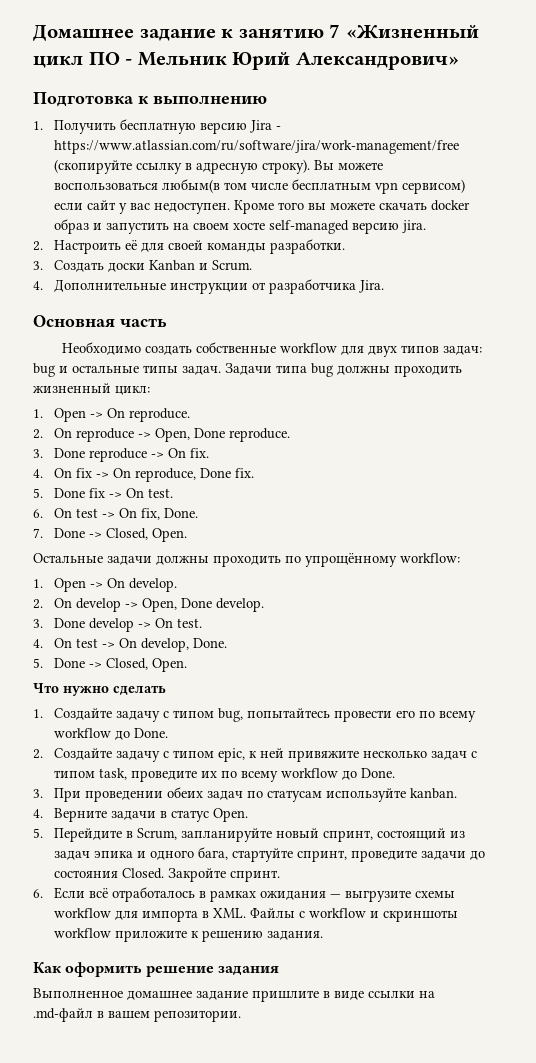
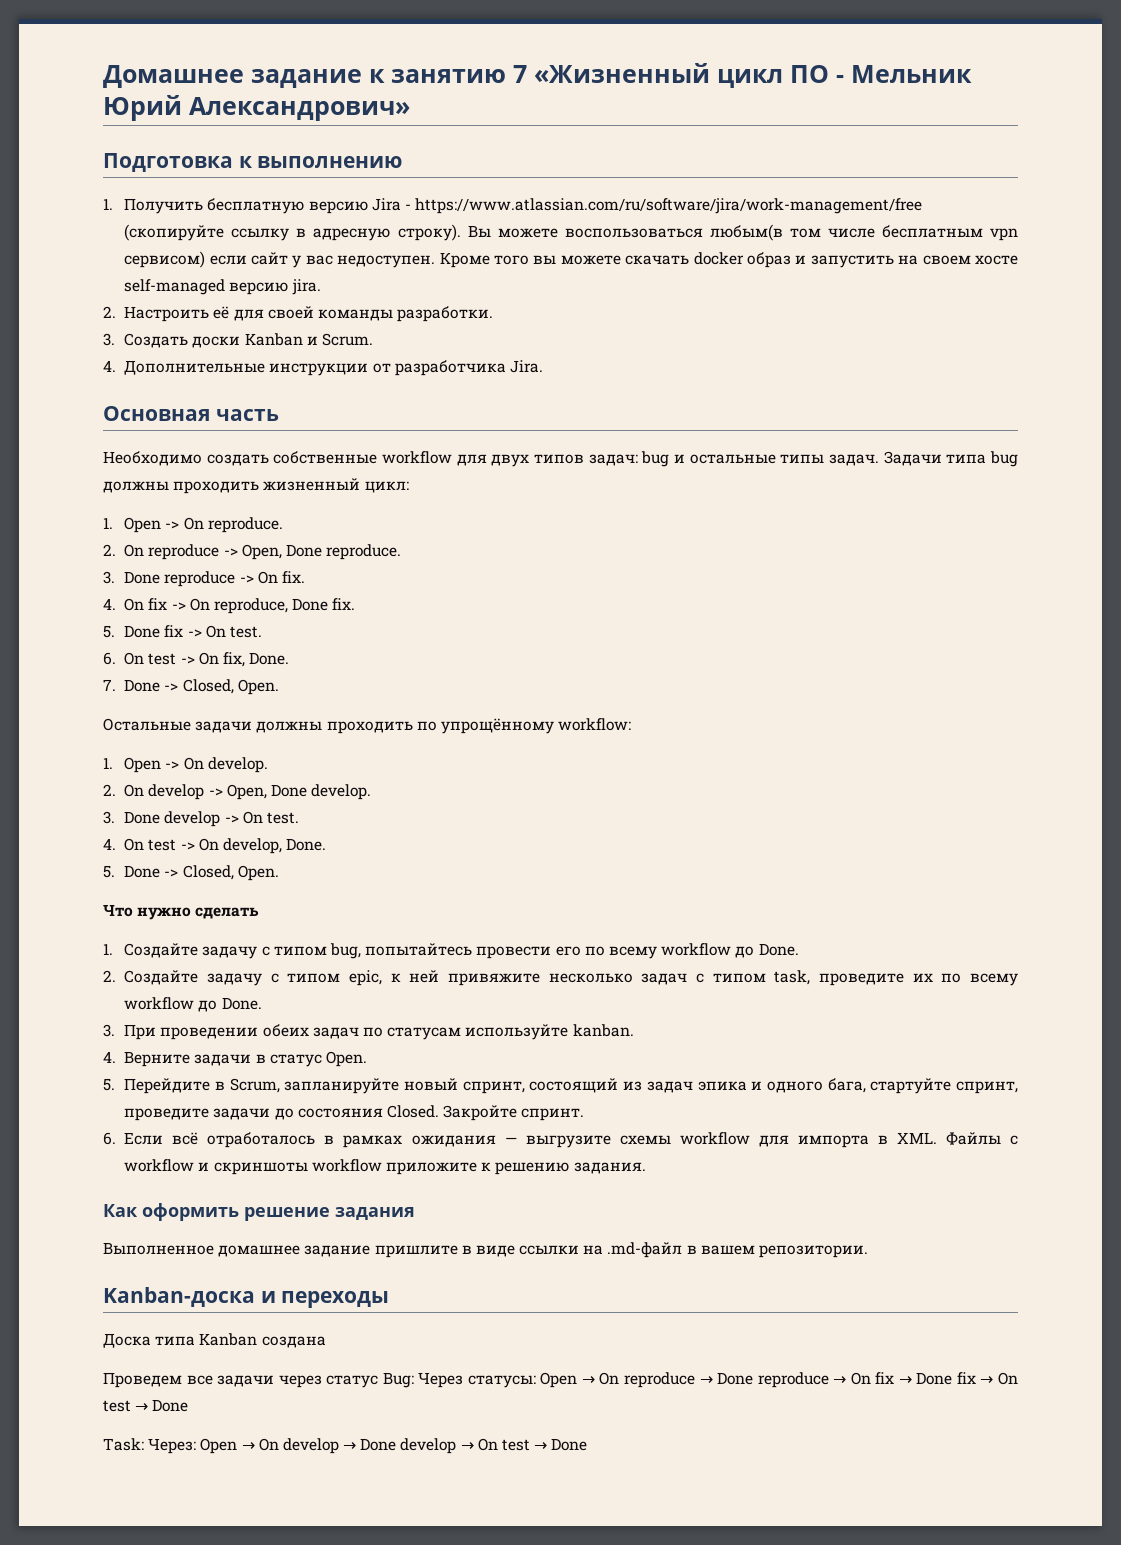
+ Kanban-доска и переходы
+ Доска типа Kanban создана
+ Проведем все задачи через статус Bug: Через статусы: Open → On reproduce → Done reproduce → On fix → Done fix → On test → Done
+ Task: Через: Open → On develop → Done develop → On test → Done

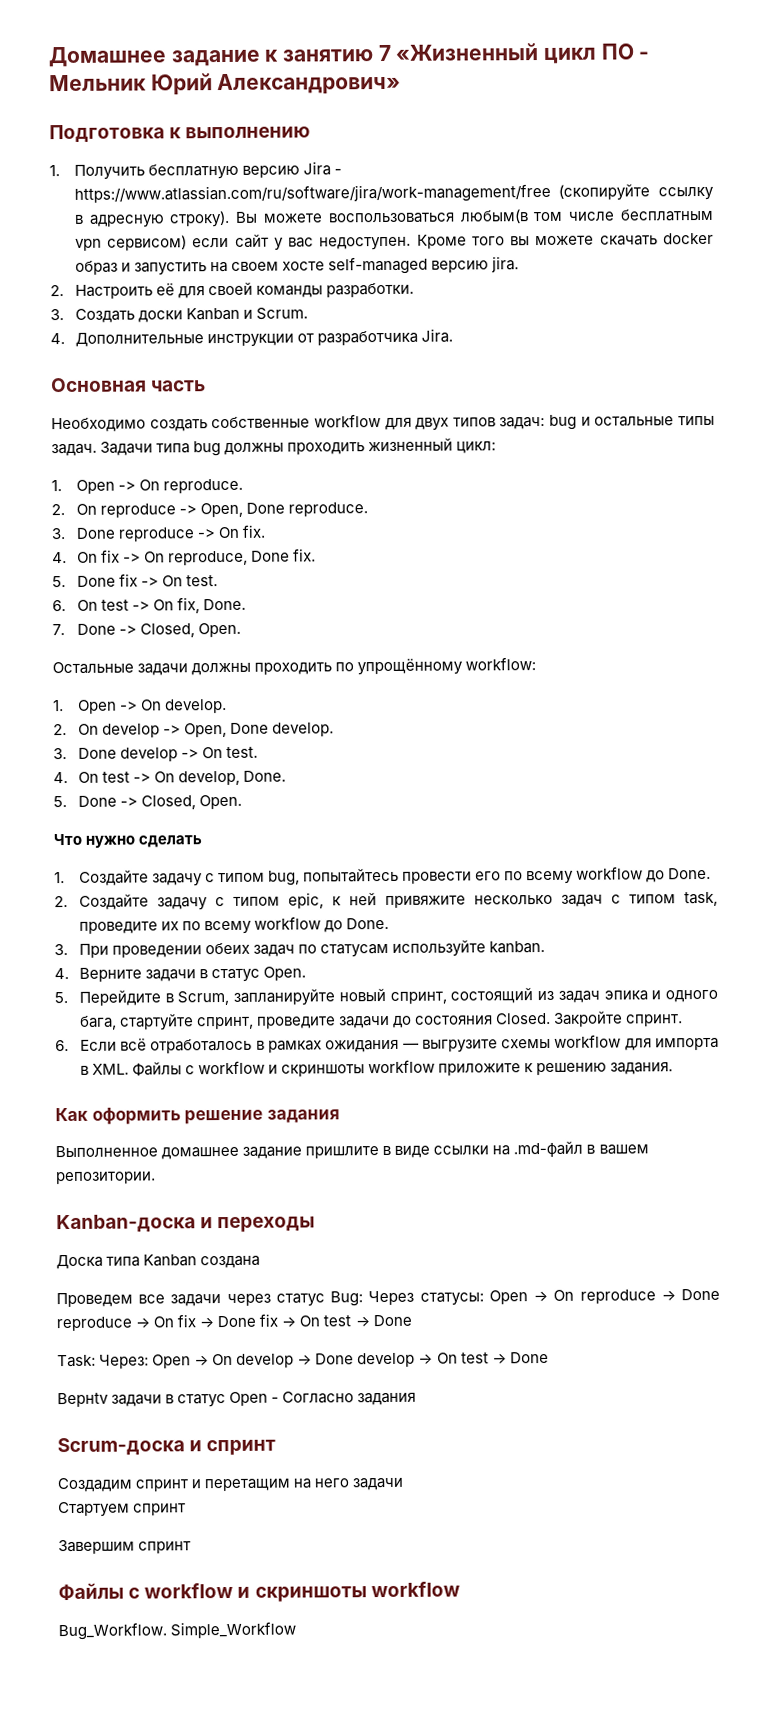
+ Вернtv задачи в статус Open - Согласно задания
+ Scrum-доска и спринт
+ Создадим спринт и перетащим на него задачи
+ Стартуем спринт
+ Завершим спринт
+ Файлы с workflow и скриншоты workflow
+ Bug_Workflow. Simple_Workflow

